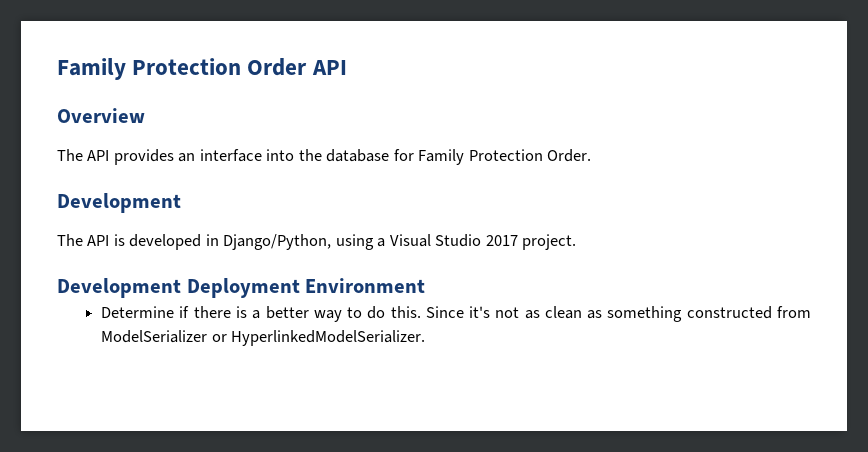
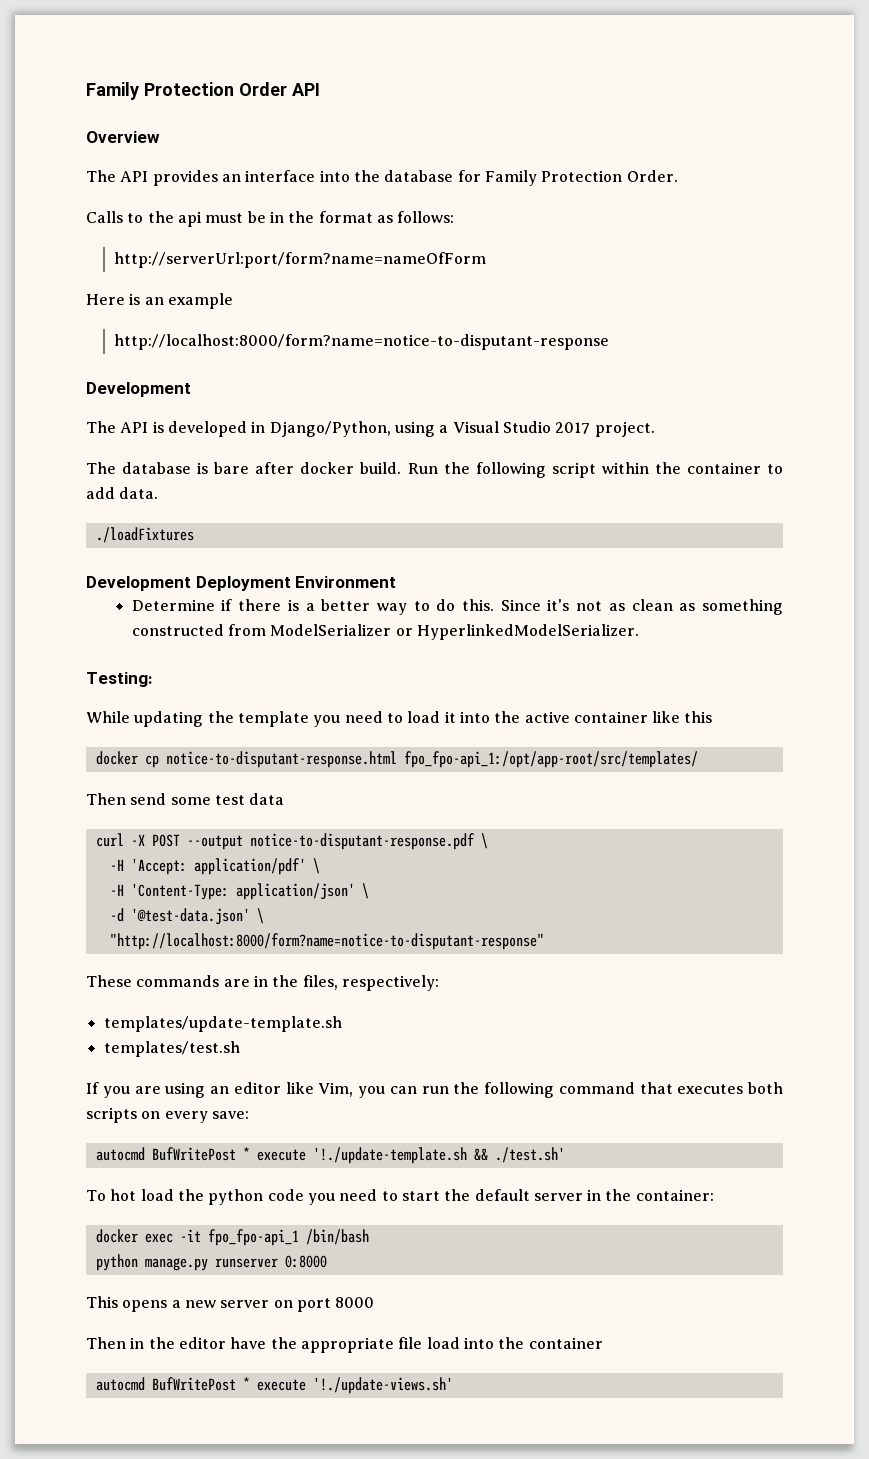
+ Calls to the api must be in the format as follows:
+ http://serverUrl:port/form?name=nameOfForm
+ Here is an example
+ http://localhost:8000/form?name=notice-to-disputant-response
+ The database is bare after docker build. Run the following script within the container to add data.
+ ./loadFixtures
+ Testing:
+ While updating the template you need to load it into the active container like this
+ docker cp notice-to-disputant-response.html fpo_fpo-api_1:/opt/app-root/src/templates/
+ Then send some test data
+ curl -X POST --output notice-to-disputant-response.pdf \
+ -H 'Accept: application/pdf' \
+ -H 'Content-Type: application/json' \
+ -d '@test-data.json' \
+ "http://localhost:8000/form?name=notice-to-disputant-response"
+ These commands are in the files, respectively:
+ templates/update-template.sh
+ templates/test.sh
+ If you are using an editor like Vim, you can run the following command that executes both scripts on every save:
+ autocmd BufWritePost * execute '!./update-template.sh && ./test.sh'
+ To hot load the python code you need to start the default server in the container:
+ docker exec -it fpo_fpo-api_1 /bin/bash
+ python manage.py runserver 0:8000
+ This opens a new server on port 8000
+ Then in the editor have the appropriate file load into the container
+ autocmd BufWritePost * execute '!./update-views.sh'

